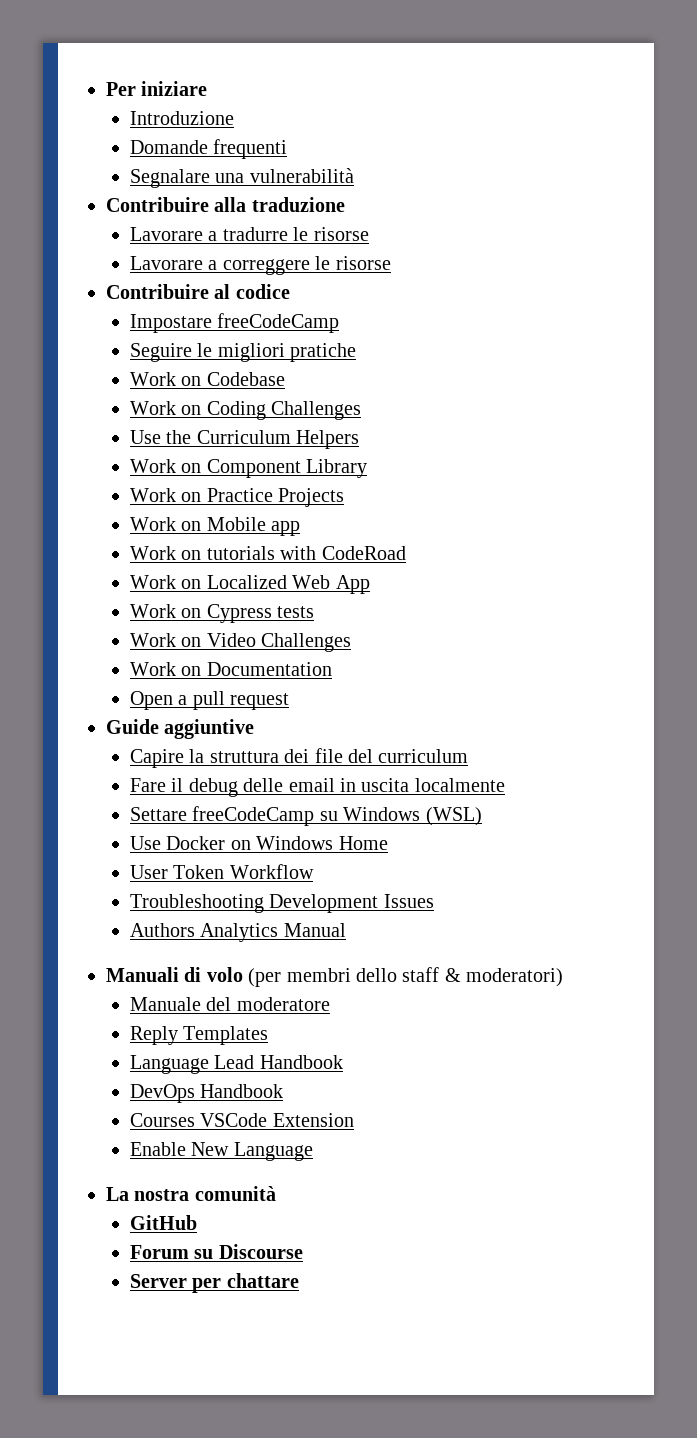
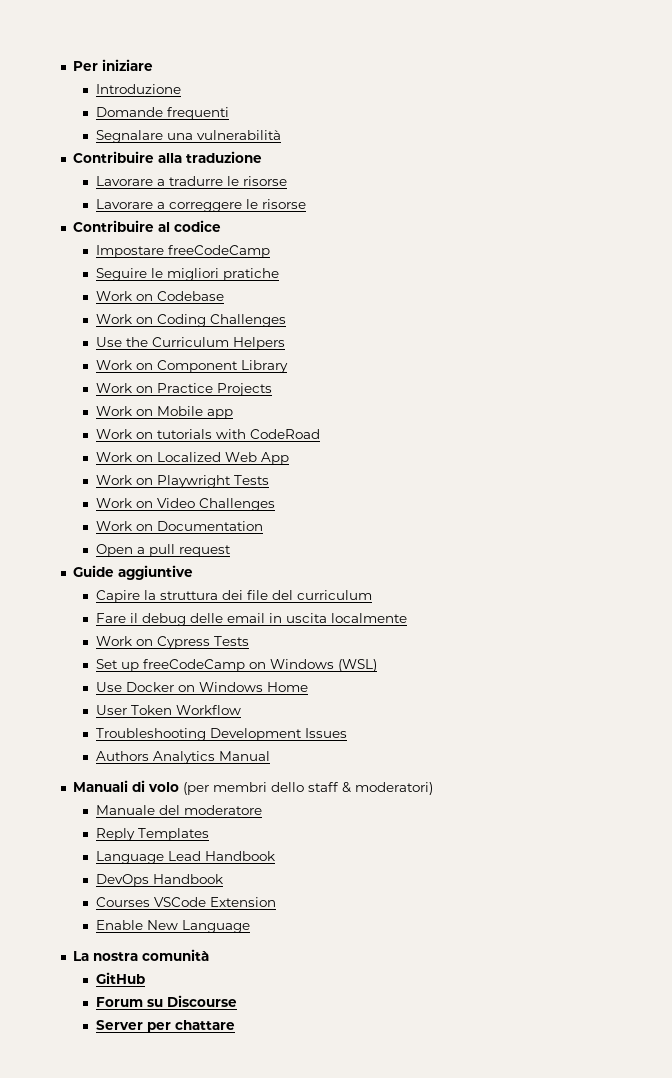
- Work on Cypress tests
+ Work on Playwright Tests
- Settare freeCodeCamp su Windows (WSL)
+ Work on Cypress Tests
+ Set up freeCodeCamp on Windows (WSL)

